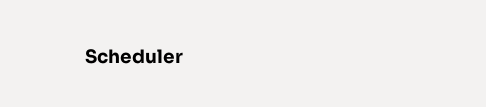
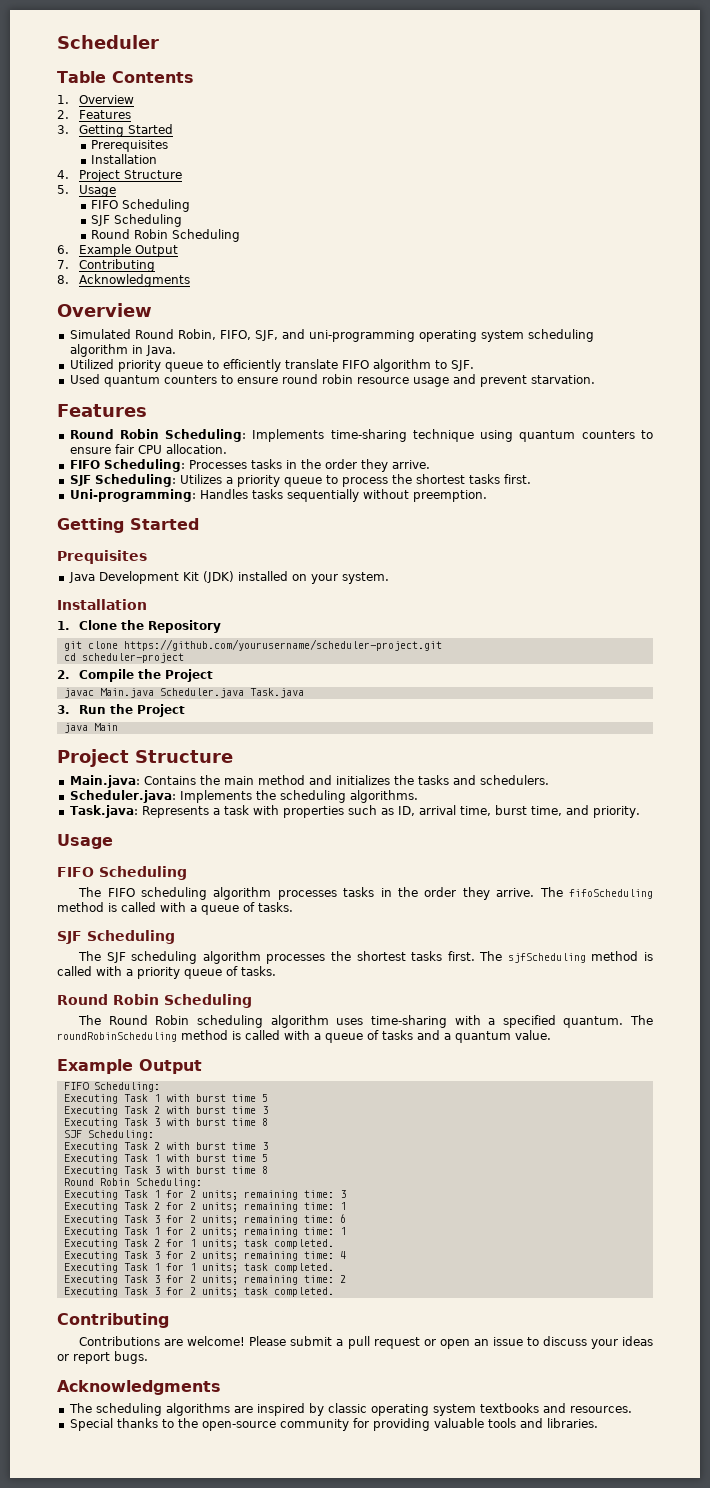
+ Table Contents
+ 1. Overview
+ 2. Features
+ 3. Getting Started
+ Prerequisites
+ Installation
+ 4. Project Structure
+ 5. Usage
+ FIFO Scheduling
+ SJF Scheduling
+ Round Robin Scheduling
+ 6. Example Output
+ 7. Contributing
+ 8. Acknowledgments
+ Overview
+ Simulated Round Robin, FIFO, SJF, and uni-programming operating system scheduling algorithm in Java.
+ Utilized priority queue to efficiently translate FIFO algorithm to SJF.
+ Used quantum counters to ensure round robin resource usage and prevent starvation.
+ Features
+ Round Robin Scheduling: Implements time-sharing technique using quantum counters to ensure fair CPU allocation.
+ FIFO Scheduling: Processes tasks in the order they arrive.
+ SJF Scheduling: Utilizes a priority queue to process the shortest tasks first.
+ Uni-programming: Handles tasks sequentially without preemption.
+ Getting Started
+ Prequisites
+ Java Development Kit (JDK) installed on your system.
+ Installation
+ 1. Clone the Repository
+ git clone https://github.com/yourusername/scheduler-project.git
+ cd scheduler-project
+ 2. Compile the Project
+ javac Main.java Scheduler.java Task.java
+ 3. Run the Project
+ java Main
+ Project Structure
+ Main.java: Contains the main method and initializes the tasks and schedulers.
+ Scheduler.java: Implements the scheduling algorithms.
+ Task.java: Represents a task with properties such as ID, arrival time, burst time, and priority.
+ Usage
+ FIFO Scheduling
+ The FIFO scheduling algorithm processes tasks in the order they arrive. The fifoScheduling method is called with a queue of tasks.
+ SJF Scheduling
+ The SJF scheduling algorithm processes the shortest tasks first. The sjfScheduling method is called with a priority queue of tasks.
+ Round Robin Scheduling
+ The Round Robin scheduling algorithm uses time-sharing with a specified quantum. The roundRobinScheduling method is called with a queue of tasks and a quantum value.
+ Example Output
+ FIFO Scheduling:
+ Executing Task 1 with burst time 5
+ Executing Task 2 with burst time 3
+ Executing Task 3 with burst time 8
+ SJF Scheduling:
+ Executing Task 2 with burst time 3
+ Executing Task 1 with burst time 5
+ Executing Task 3 with burst time 8
+ Round Robin Scheduling:
+ Executing Task 1 for 2 units; remaining time: 3
+ Executing Task 2 for 2 units; remaining time: 1
+ Executing Task 3 for 2 units; remaining time: 6
+ Executing Task 1 for 2 units; remaining time: 1
+ Executing Task 2 for 1 units; task completed.
+ Executing Task 3 for 2 units; remaining time: 4
+ Executing Task 1 for 1 units; task completed.
+ Executing Task 3 for 2 units; remaining time: 2
+ Executing Task 3 for 2 units; task completed.
+ Contributing
+ Contributions are welcome! Please submit a pull request or open an issue to discuss your ideas or report bugs.
+ Acknowledgments
+ The scheduling algorithms are inspired by classic operating system textbooks and resources.
+ Special thanks to the open-source community for providing valuable tools and libraries.

